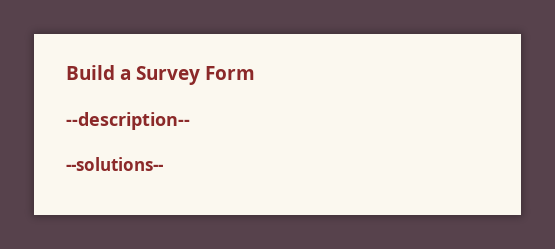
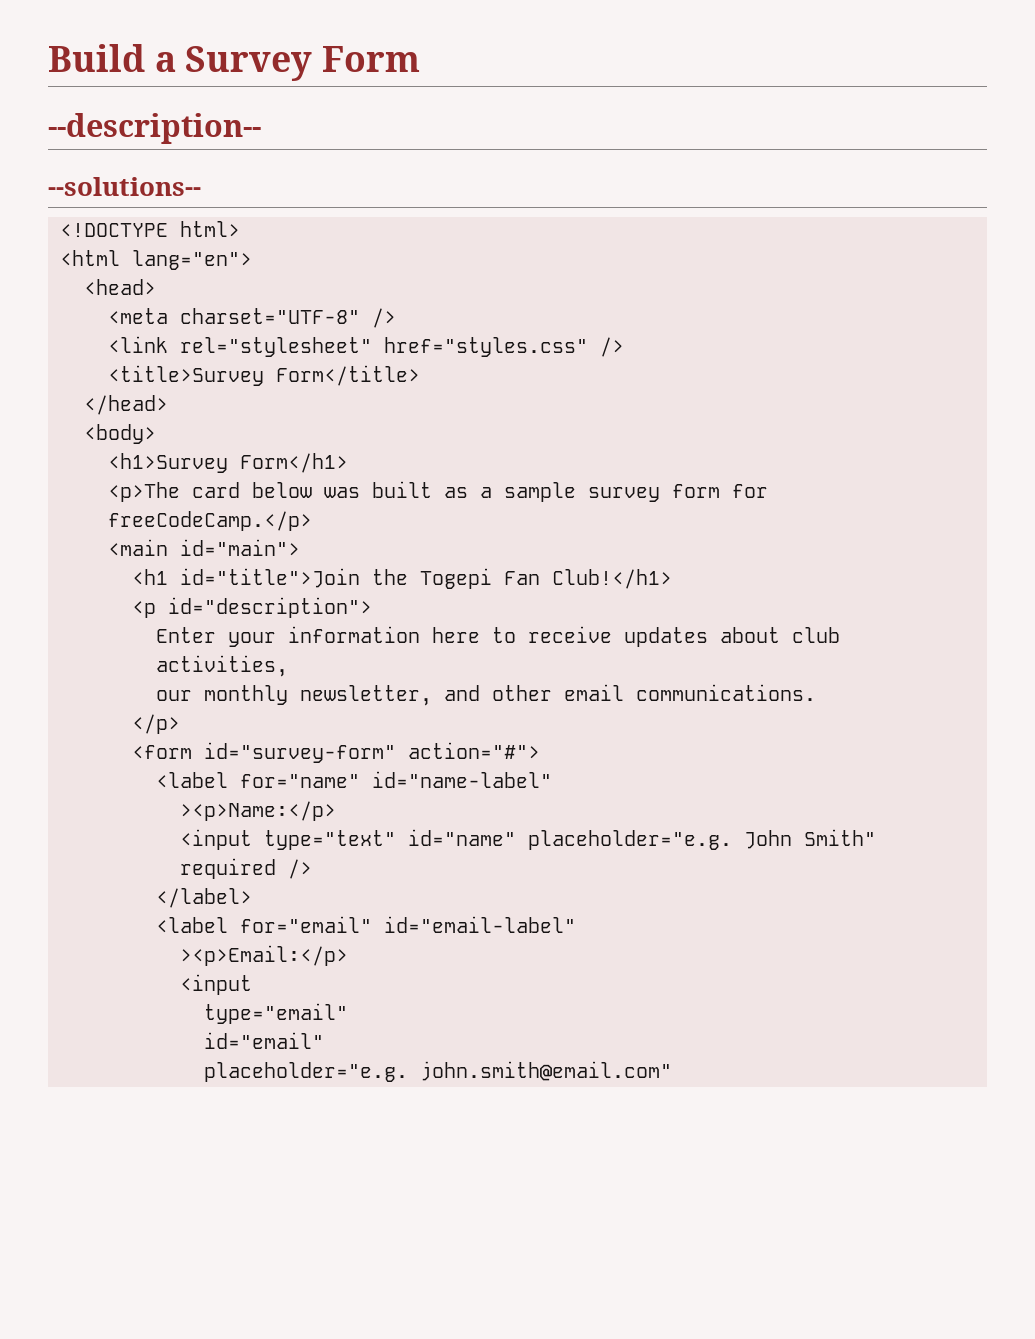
+ <!DOCTYPE html>
+ <html lang="en">
+ <head>
+ <meta charset="UTF-8" />
+ <link rel="stylesheet" href="styles.css" />
+ <title>Survey Form</title>
+ </head>
+ <body>
+ <h1>Survey Form</h1>
+ <p>The card below was built as a sample survey form for freeCodeCamp.</p>
+ <main id="main">
+ <h1 id="title">Join the Togepi Fan Club!</h1>
+ <p id="description">
+ Enter your information here to receive updates about club activities,
+ our monthly newsletter, and other email communications.
+ </p>
+ <form id="survey-form" action="#">
+ <label for="name" id="name-label"
+ ><p>Name:</p>
+ <input type="text" id="name" placeholder="e.g. John Smith" required />
+ </label>
+ <label for="email" id="email-label"
+ ><p>Email:</p>
+ <input
+ type="email"
+ id="email"
+ placeholder="e.g. john.smith@email.com"

